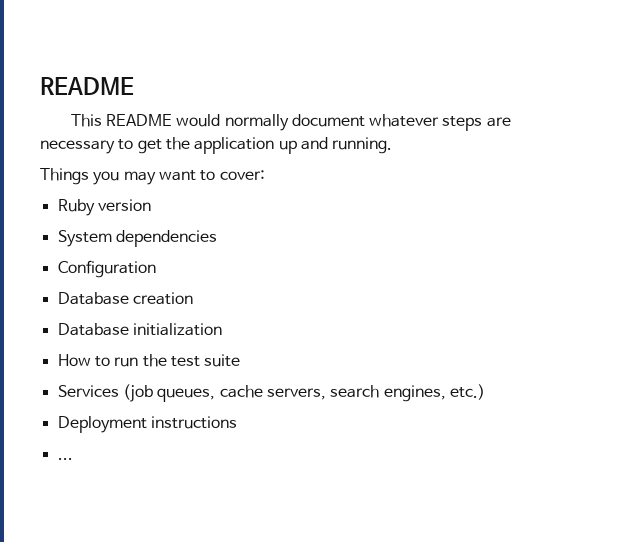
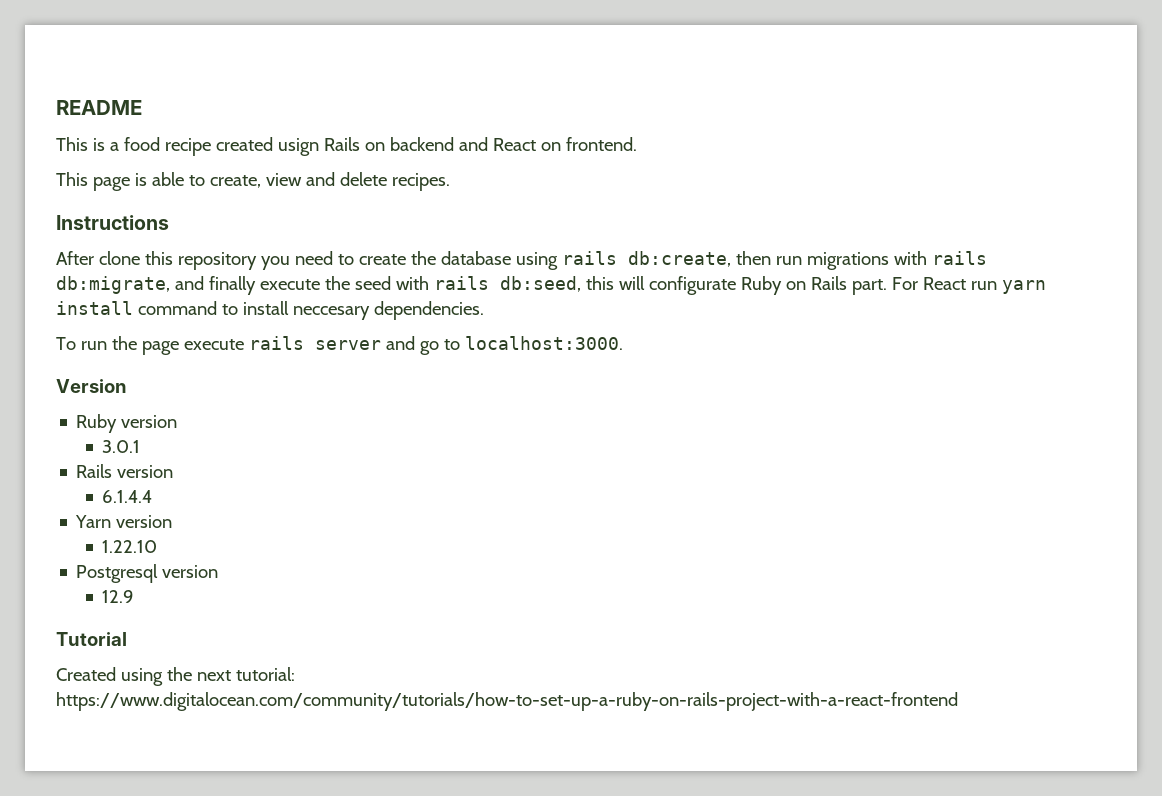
- This README would normally document whatever steps are necessary to get the application up and running.
- Things you may want to cover:
+ This is a food recipe created usign Rails on backend and React on frontend.
+ This page is able to create, view and delete recipes.
+ Instructions
+ After clone this repository you need to create the database using rails db:create, then run migrations with rails db:migrate, and finally execute the seed with rails db:seed, this will configurate Ruby on Rails part. For React run yarn install command to install neccesary dependencies.
+ To run the page execute rails server and go to localhost:3000.
+ Version
  Ruby version
- System dependencies
- Configuration
- Database creation
- Database initialization
- How to run the test suite
- Services (job queues, cache servers, search engines, etc.)
- Deployment instructions
- ...
+ 3.0.1
+ Rails version
+ 6.1.4.4
+ Yarn version
+ 1.22.10
+ Postgresql version
+ 12.9
+ Tutorial
+ Created using the next tutorial: https://www.digitalocean.com/community/tutorials/how-to-set-up-a-ruby-on-rails-project-with-a-react-frontend

